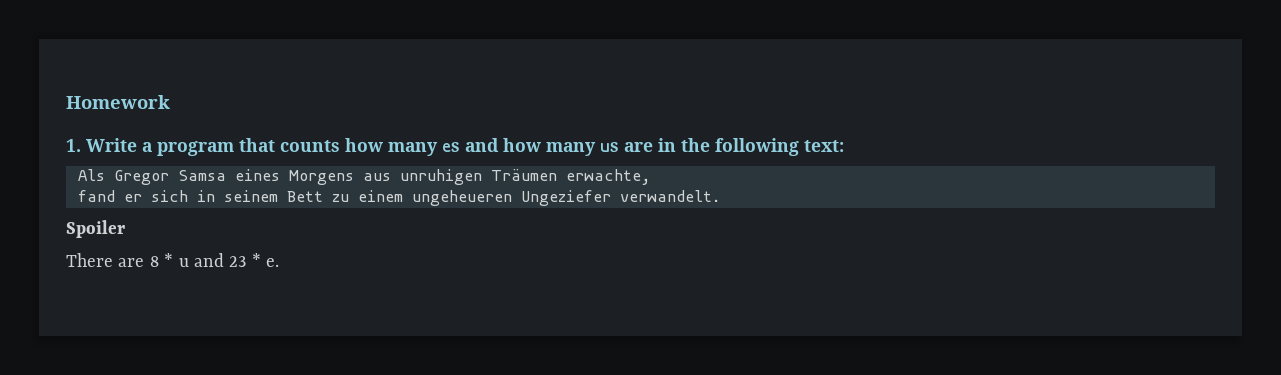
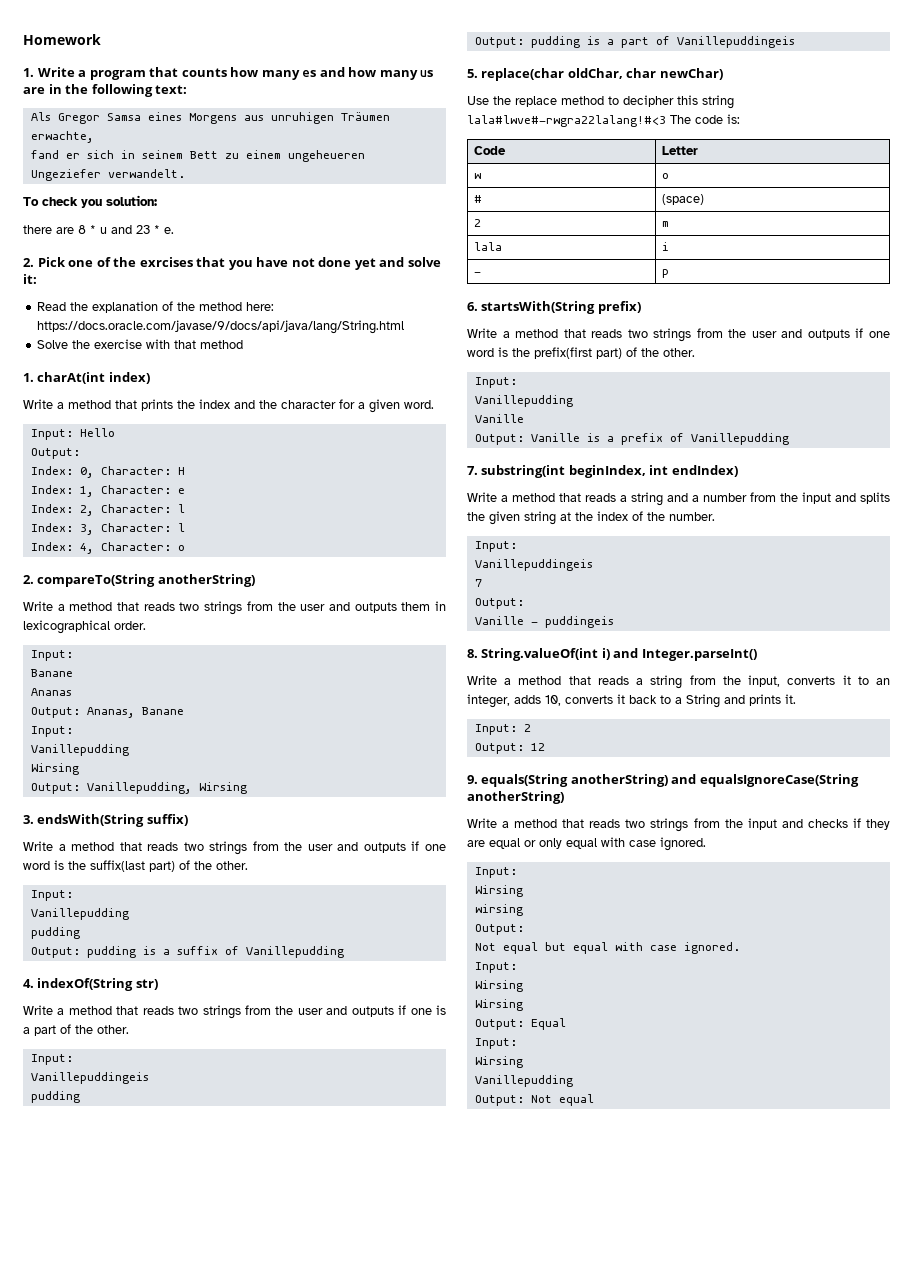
- Spoiler
- There are 8 * u and 23 * e.
+ To check you solution:
+ there are 8 * u and 23 * e.
+ 2. Pick one of the exrcises that you have not done yet and solve it:
+ Read the explanation of the method here: https://docs.oracle.com/javase/9/docs/api/java/lang/String.html
+ Solve the exercise with that method
+ 1. charAt(int index)
+ Write a method that prints the index and the character for a given word.
+ Input: Hello
+ Output:
+ Index: 0, Character: H
+ Index: 1, Character: e
+ Index: 2, Character: l
+ Index: 3, Character: l
+ Index: 4, Character: o
+ 2. compareTo(String anotherString)
+ Write a method that reads two strings from the user and outputs them in lexicographical order.
+ Input:
+ Banane
+ Ananas
+ Output: Ananas, Banane
+ Input:
+ Vanillepudding
+ Wirsing
+ Output: Vanillepudding, Wirsing
+ 3. endsWith(String suffix)
+ Write a method that reads two strings from the user and outputs if one word is the suffix(last part) of the other.
+ Input:
+ Vanillepudding
+ pudding
+ Output: pudding is a suffix of Vanillepudding
+ 4. indexOf(String str)
+ Write a method that reads two strings from the user and outputs if one is a part of the other.
+ Input:
+ Vanillepuddingeis
+ pudding
+ Output: pudding is a part of Vanillepuddingeis
+ 5. replace(char oldChar, char newChar)
+ Use the replace method to decipher this string lala#lwve#-rwgra22lalang!#<3 The code is:
+ Code | Letter
+ w | o
+ # | (space)
+ 2 | m
+ lala | i
+ - | p
+ 6. startsWith(String prefix)
+ Write a method that reads two strings from the user and outputs if one word is the prefix(first part) of the other.
+ Input:
+ Vanillepudding
+ Vanille
+ Output: Vanille is a prefix of Vanillepudding
+ 7. substring(int beginIndex, int endIndex)
+ Write a method that reads a string and a number from the input and splits the given string at the index of the number.
+ Input:
+ Vanillepuddingeis
+ 7
+ Output:
+ Vanille - puddingeis
+ 8. String.valueOf(int i) and Integer.parseInt()
+ Write a method that reads a string from the input, converts it to an integer, adds 10, converts it back to a String and prints it.
+ Input: 2
+ Output: 12
+ 9. equals(String anotherString) and equalsIgnoreCase(String anotherString)
+ Write a method that reads two strings from the input and checks if they are equal or only equal with case ignored.
+ Input:
+ Wirsing
+ wirsing
+ Output:
+ Not equal but equal with case ignored.
+ Input:
+ Wirsing
+ Wirsing
+ Output: Equal
+ Input:
+ Wirsing
+ Vanillepudding
+ Output: Not equal

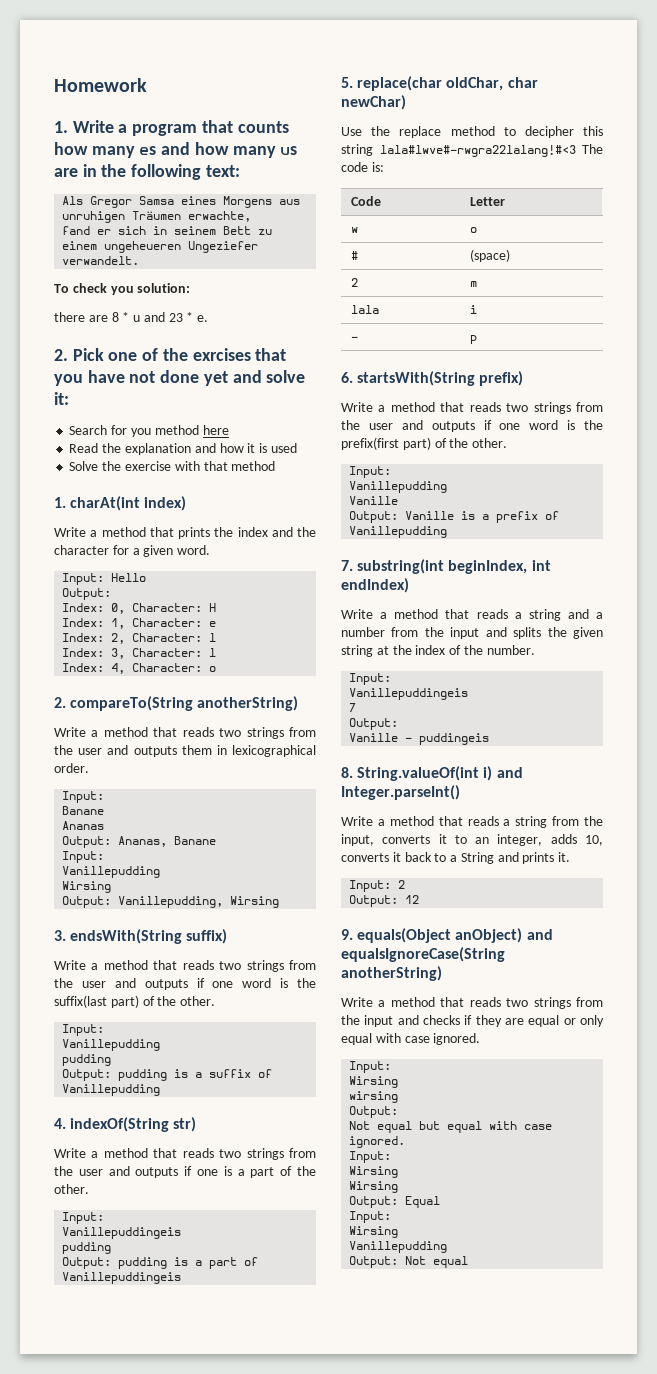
- Read the explanation of the method here: https://docs.oracle.com/javase/9/docs/api/java/lang/String.html
+ Search for you method here
+ Read the explanation and how it is used
- 9. equals(String anotherString) and equalsIgnoreCase(String anotherString)
+ 9. equals(Object anObject) and equalsIgnoreCase(String anotherString)

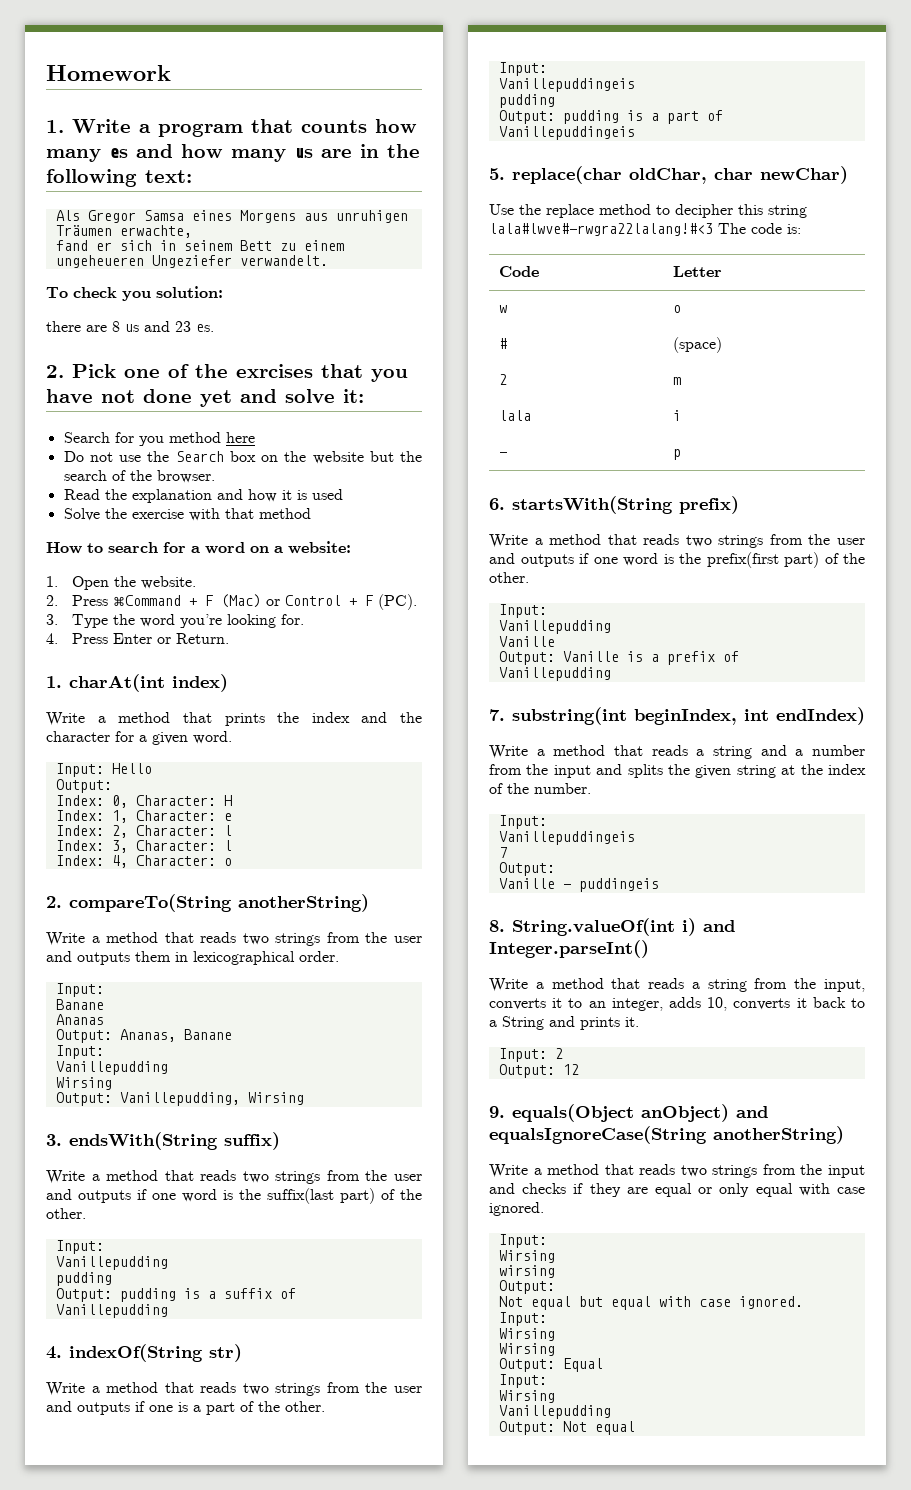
- there are 8 * u and 23 * e.
+ there are 8 us and 23 es.
+ Do not use the Search box on the website but the search of the browser.
+ How to search for a word on a website:
+ 1. Open the website.
+ 2. Press ⌘Command + F (Mac) or Control + F (PC).
+ 3. Type the word you’re looking for.
+ 4. Press Enter or Return.

